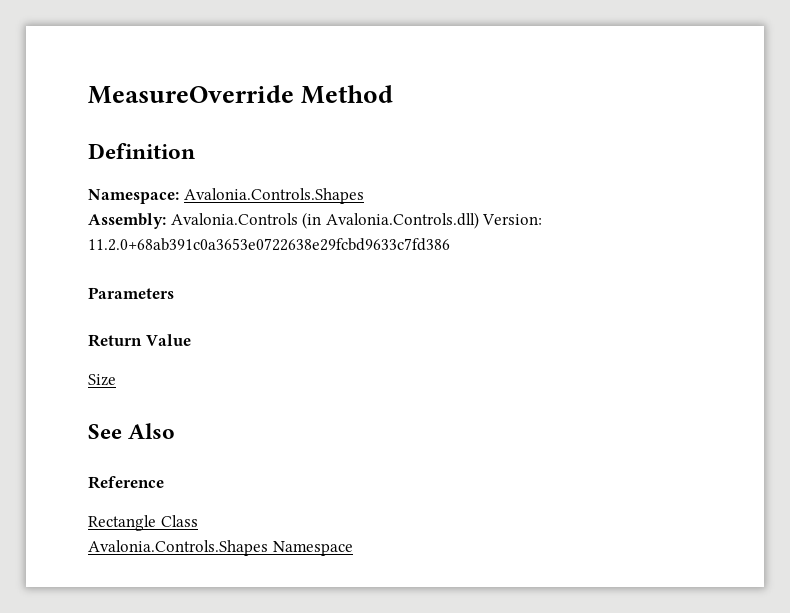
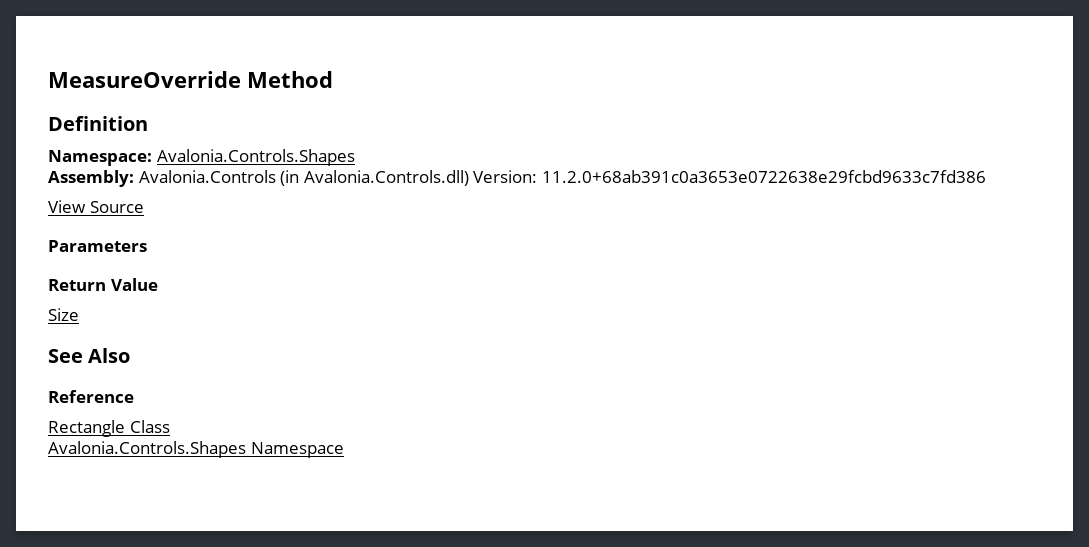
+ View Source

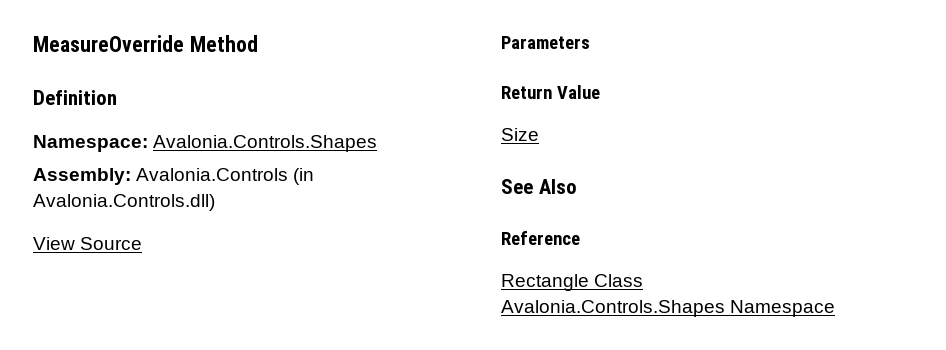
- Assembly: Avalonia.Controls (in Avalonia.Controls.dll) Version: 11.2.0+68ab391c0a3653e0722638e29fcbd9633c7fd386
+ Assembly: Avalonia.Controls (in Avalonia.Controls.dll)

